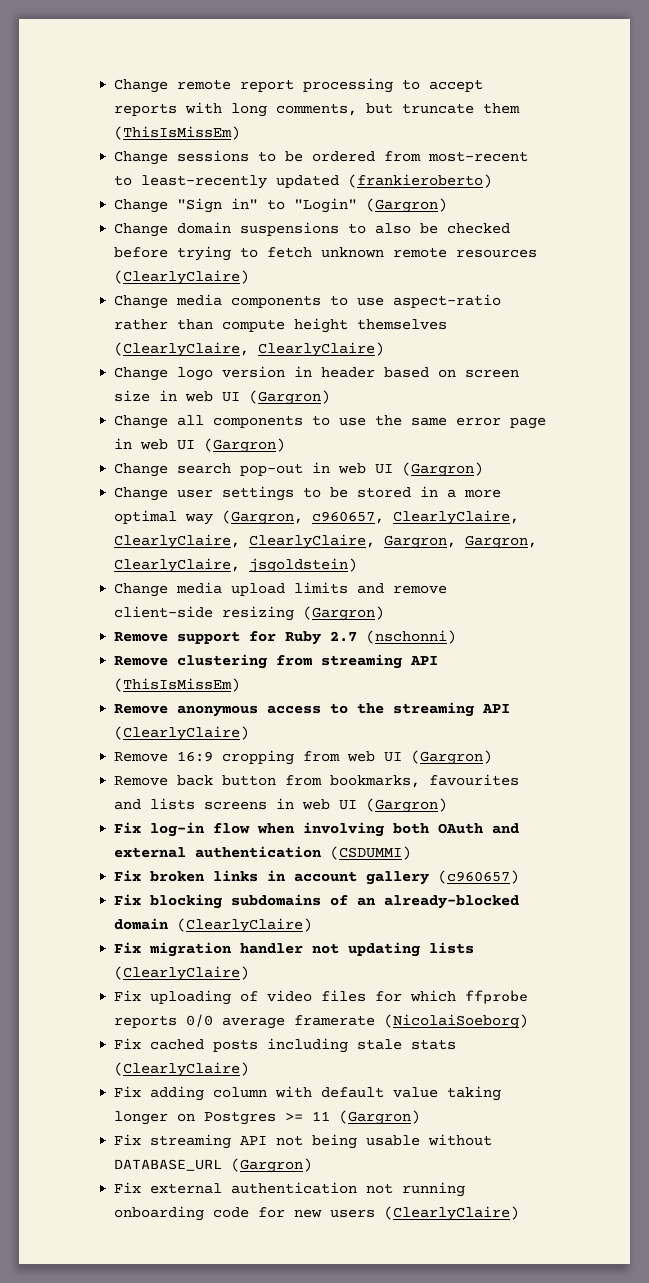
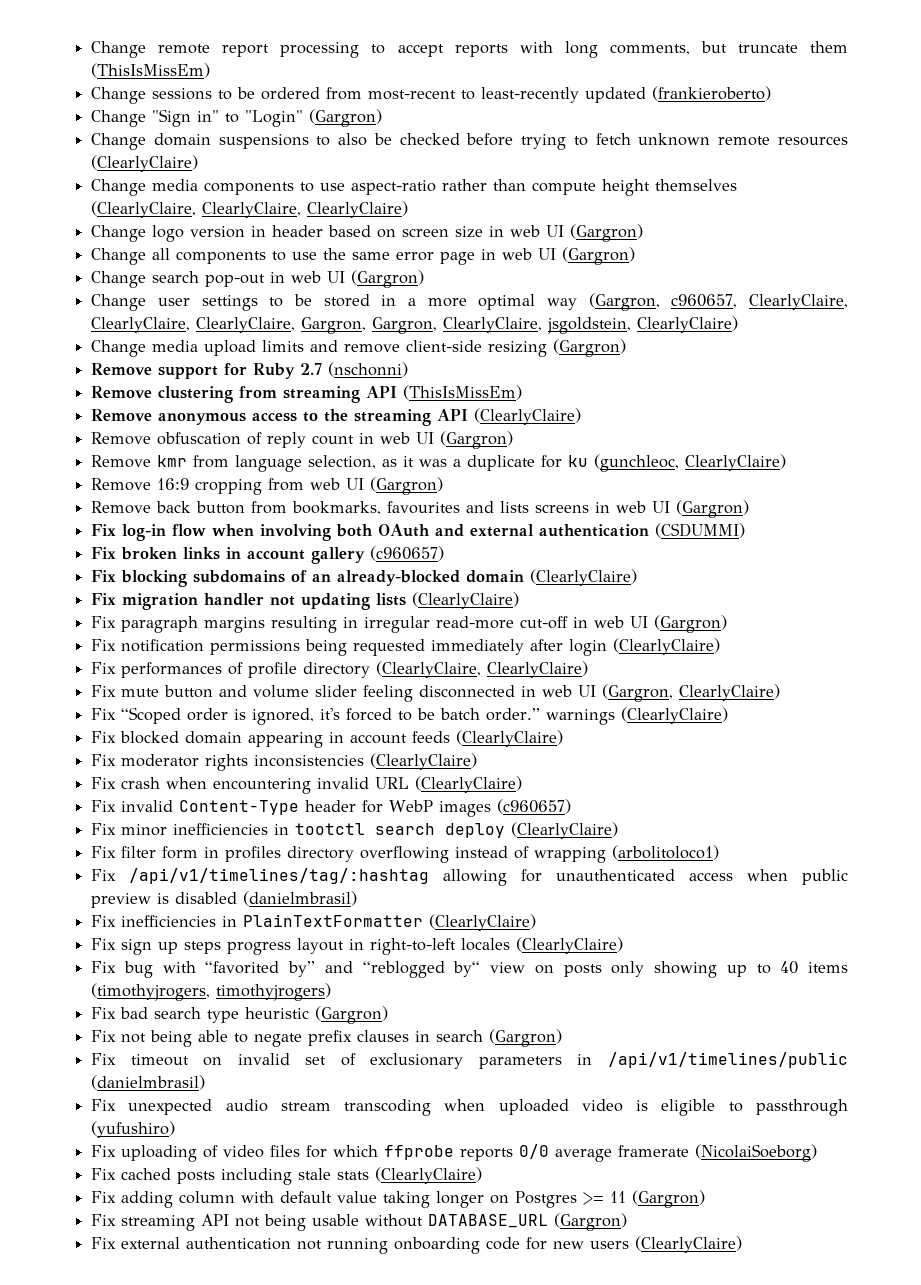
- Change media components to use aspect-ratio rather than compute height themselves (ClearlyClaire, ClearlyClaire)
+ Change media components to use aspect-ratio rather than compute height themselves (ClearlyClaire, ClearlyClaire, ClearlyClaire)
- Change user settings to be stored in a more optimal way (Gargron, c960657, ClearlyClaire, ClearlyClaire, ClearlyClaire, Gargron, Gargron, ClearlyClaire, jsgoldstein)
+ Change user settings to be stored in a more optimal way (Gargron, c960657, ClearlyClaire, ClearlyClaire, ClearlyClaire, Gargron, Gargron, ClearlyClaire, jsgoldstein, ClearlyClaire)
+ Remove obfuscation of reply count in web UI (Gargron)
+ Remove kmr from language selection, as it was a duplicate for ku (gunchleoc, ClearlyClaire)
+ Fix paragraph margins resulting in irregular read-more cut-off in web UI (Gargron)
+ Fix notification permissions being requested immediately after login (ClearlyClaire)
+ Fix performances of profile directory (ClearlyClaire, ClearlyClaire)
+ Fix mute button and volume slider feeling disconnected in web UI (Gargron, ClearlyClaire)
+ Fix “Scoped order is ignored, it's forced to be batch order.” warnings (ClearlyClaire)
+ Fix blocked domain appearing in account feeds (ClearlyClaire)
+ Fix moderator rights inconsistencies (ClearlyClaire)
+ Fix crash when encountering invalid URL (ClearlyClaire)
+ Fix invalid Content-Type header for WebP images (c960657)
+ Fix minor inefficiencies in tootctl search deploy (ClearlyClaire)
+ Fix filter form in profiles directory overflowing instead of wrapping (arbolitoloco1)
+ Fix /api/v1/timelines/tag/:hashtag allowing for unauthenticated access when public preview is disabled (danielmbrasil)
+ Fix inefficiencies in PlainTextFormatter (ClearlyClaire)
+ Fix sign up steps progress layout in right-to-left locales (ClearlyClaire)
+ Fix bug with “favorited by” and “reblogged by“ view on posts only showing up to 40 items (timothyjrogers, timothyjrogers)
+ Fix bad search type heuristic (Gargron)
+ Fix not being able to negate prefix clauses in search (Gargron)
+ Fix timeout on invalid set of exclusionary parameters in /api/v1/timelines/public (danielmbrasil)
+ Fix unexpected audio stream transcoding when uploaded video is eligible to passthrough (yufushiro)

